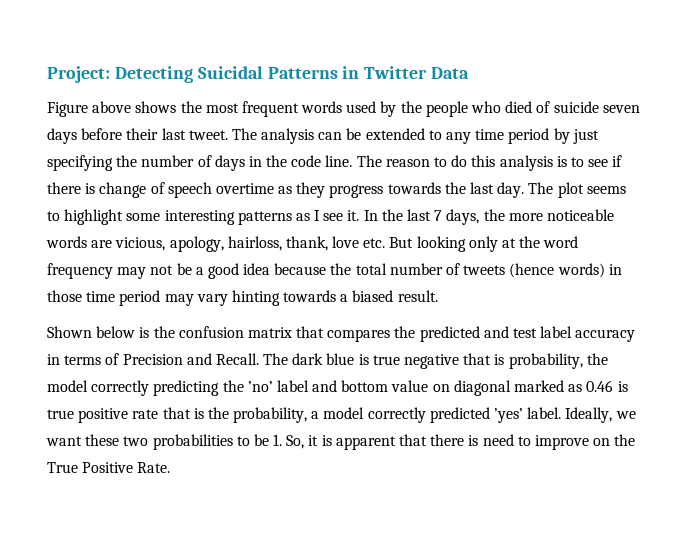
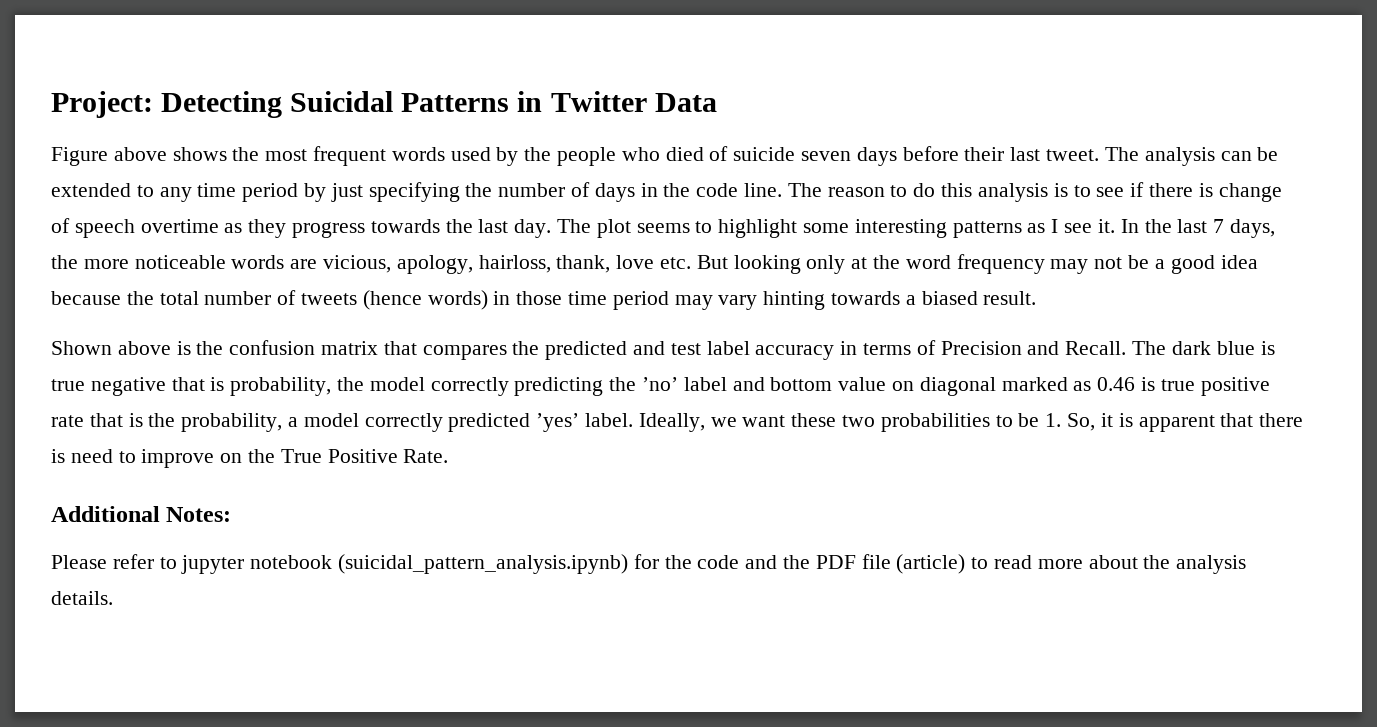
- Shown below is the confusion matrix that compares the predicted and test label accuracy in terms of Precision and Recall.
+ Shown above is the confusion matrix that compares the predicted and test label accuracy in terms of Precision and Recall.
+ Additional Notes:
+ Please refer to jupyter notebook (suicidal_pattern_analysis.ipynb) for the code and the PDF file (article) to read more about the analysis details.

